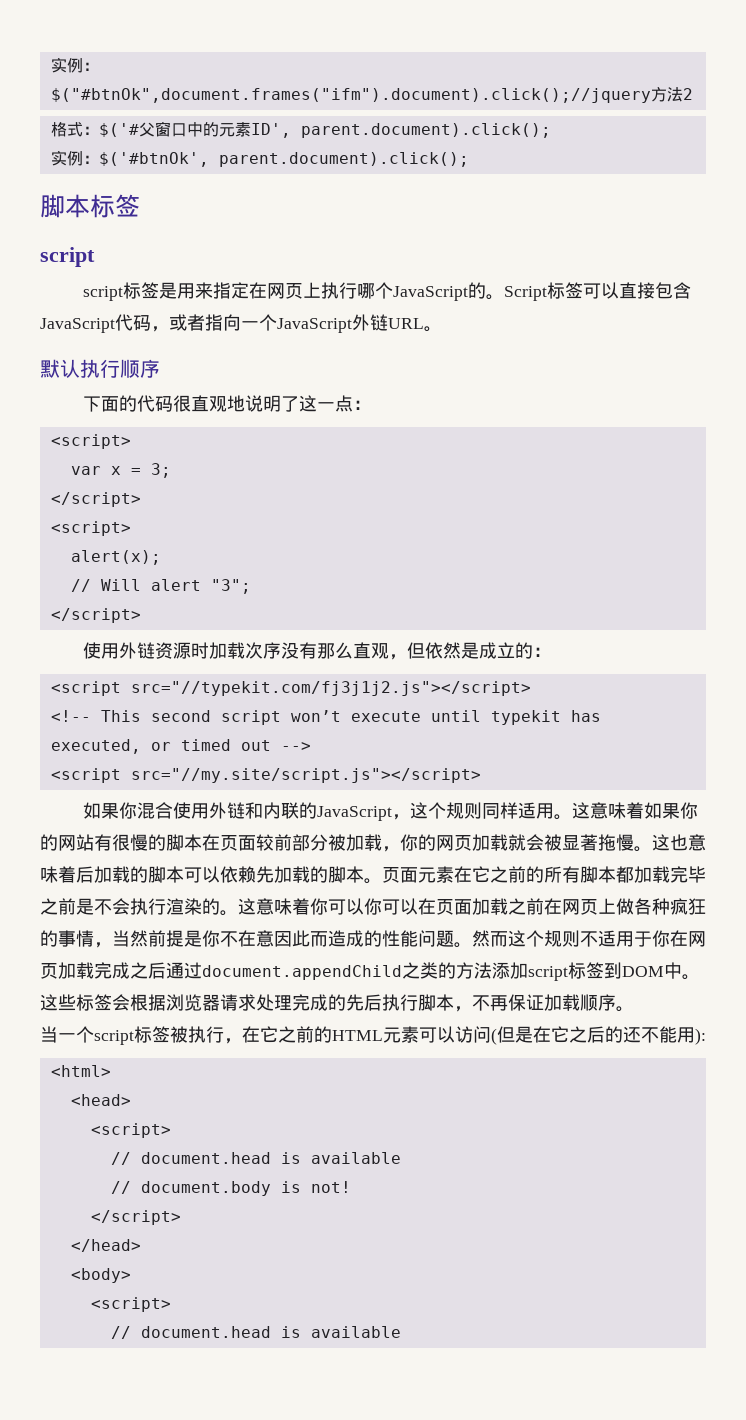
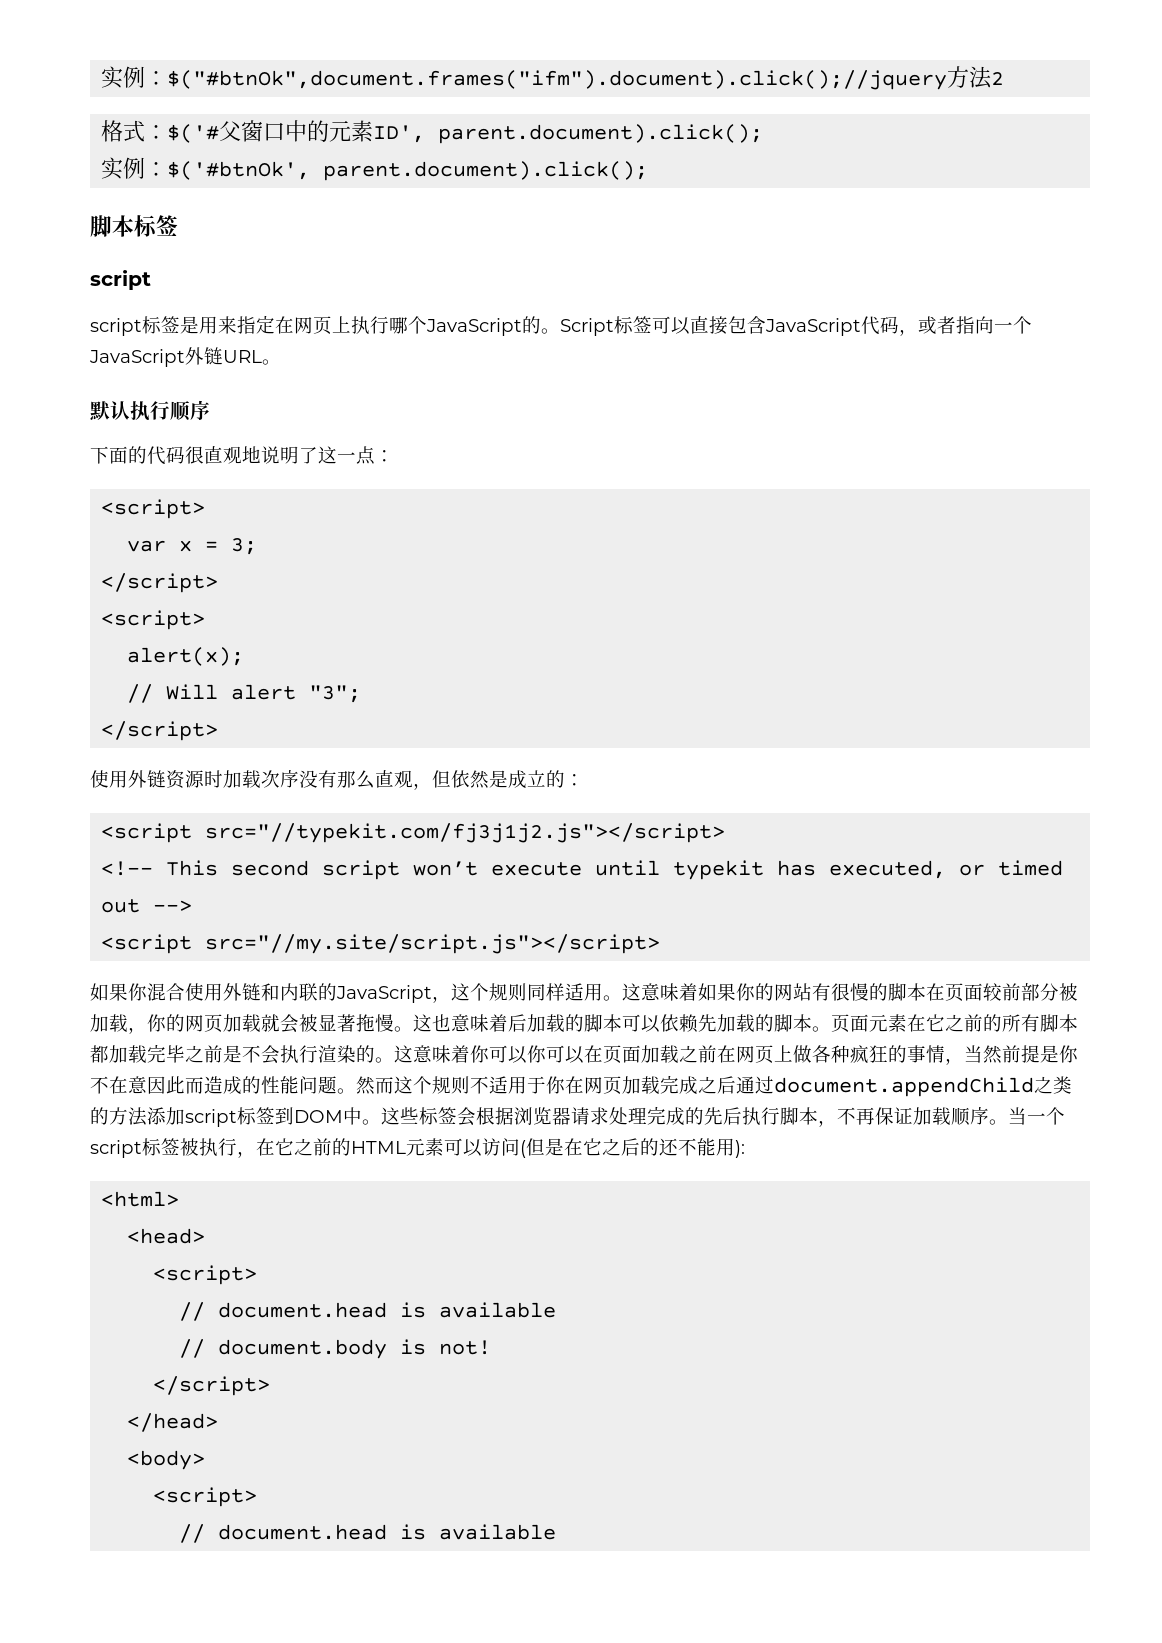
- 这些标签会根据浏览器请求处理完成的先后执行脚本，不再保证加载顺序。
- 当一个script标签被执行，在它之前的HTML元素可以访问(但是在它之后的还不能用):
+ 这些标签会根据浏览器请求处理完成的先后执行脚本，不再保证加载顺序。当一个script标签被执行，在它之前的HTML元素可以访问(但是在它之后的还不能用):

